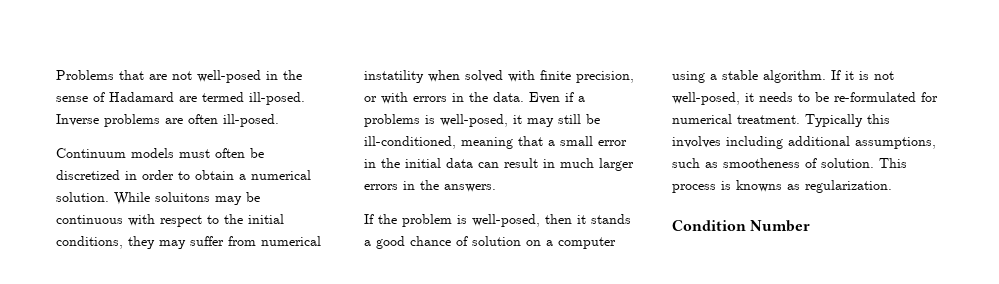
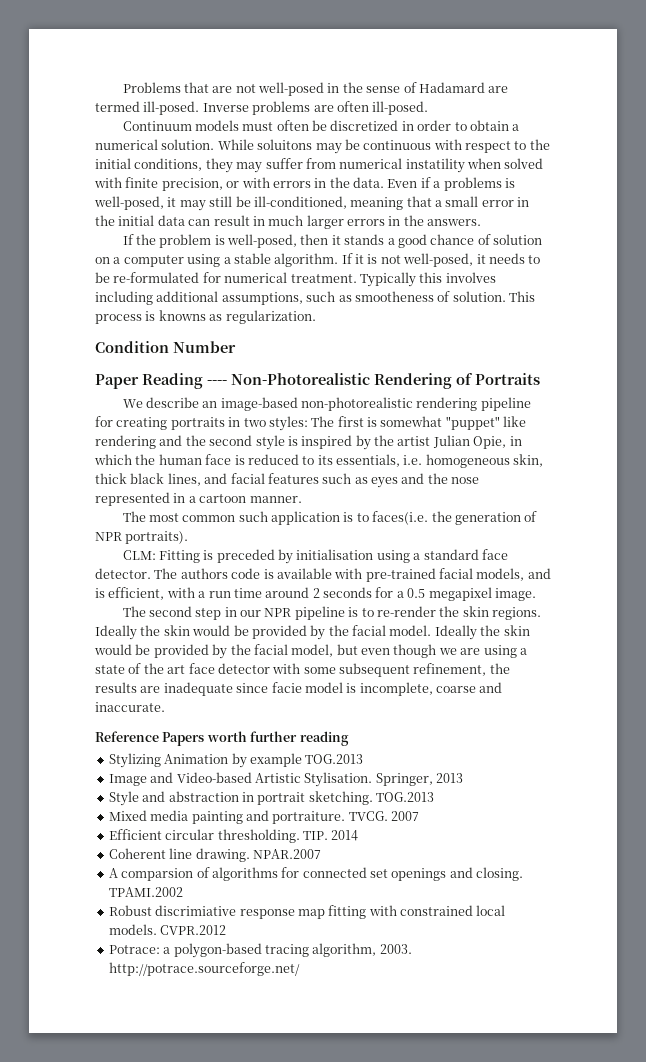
+ Paper Reading ---- Non-Photorealistic Rendering of Portraits
+ We describe an image-based non-photorealistic rendering pipeline for creating portraits in two styles: The first is somewhat "puppet" like rendering and the second style is inspired by the artist Julian Opie, in which the human face is reduced to its essentials, i.e. homogeneous skin, thick black lines, and facial features such as eyes and the nose represented in a cartoon manner.
+ The most common such application is to faces(i.e. the generation of NPR portraits).
+ CLM: Fitting is preceded by initialisation using a standard face detector. The authors code is available with pre-trained facial models, and is efficient, with a run time around 2 seconds for a 0.5 megapixel image.
+ The second step in our NPR pipeline is to re-render the skin regions. Ideally the skin would be provided by the facial model. Ideally the skin would be provided by the facial model, but even though we are using a state of the art face detector with some subsequent refinement, the results are inadequate since facie model is incomplete, coarse and inaccurate.
+ Reference Papers worth further reading
+ Stylizing Animation by example TOG.2013
+ Image and Video-based Artistic Stylisation. Springer, 2013
+ Style and abstraction in portrait sketching. TOG.2013
+ Mixed media painting and portraiture. TVCG. 2007
+ Efficient circular thresholding. TIP. 2014
+ Coherent line drawing. NPAR.2007
+ A comparsion of algorithms for connected set openings and closing. TPAMI.2002
+ Robust discrimiative response map fitting with constrained local models. CVPR.2012
+ Potrace: a polygon-based tracing algorithm, 2003. http://potrace.sourceforge.net/

